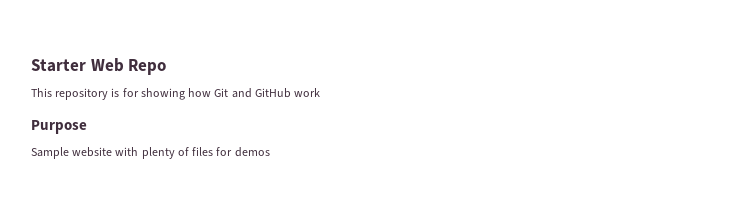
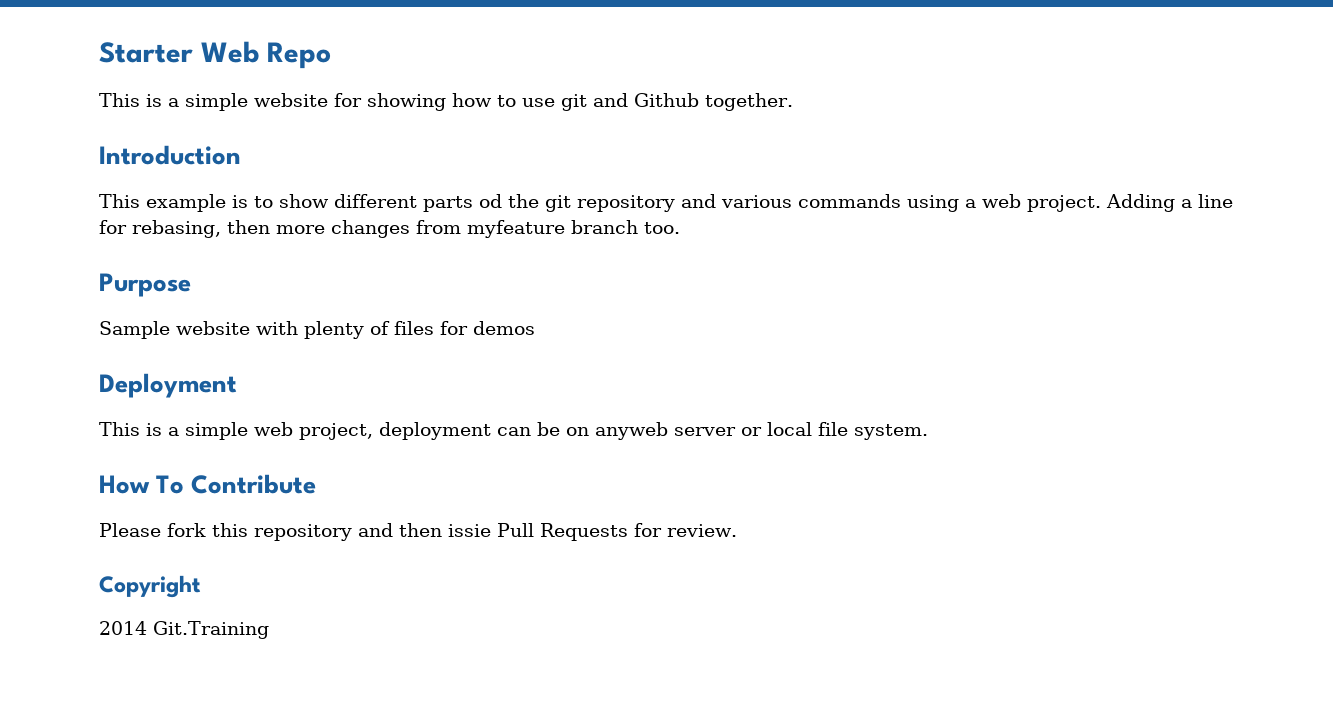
- This repository is for showing how Git and GitHub work
+ This is a simple website for showing how to use git and Github together.
+ Introduction
+ This example is to show different parts od the git repository and various commands using a web project. Adding a line for rebasing, then more changes from myfeature branch too.
+ Deployment
+ This is a simple web project, deployment can be on anyweb server or local file system.
+ How To Contribute
+ Please fork this repository and then issie Pull Requests for review.
+ Copyright
+ 2014 Git.Training

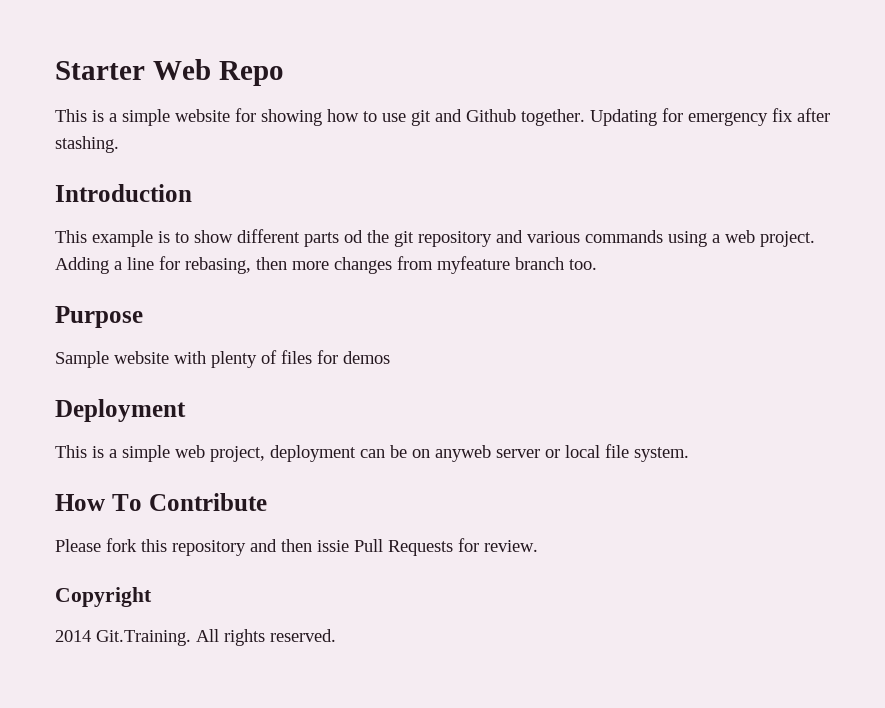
+ Updating for emergency fix after stashing.
- 2014 Git.Training
+ 2014 Git.Training. All rights reserved.

